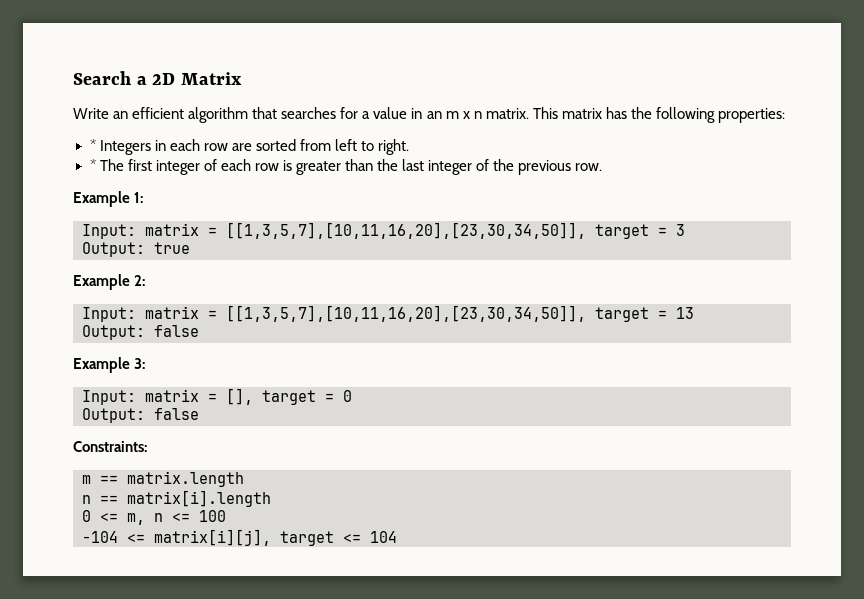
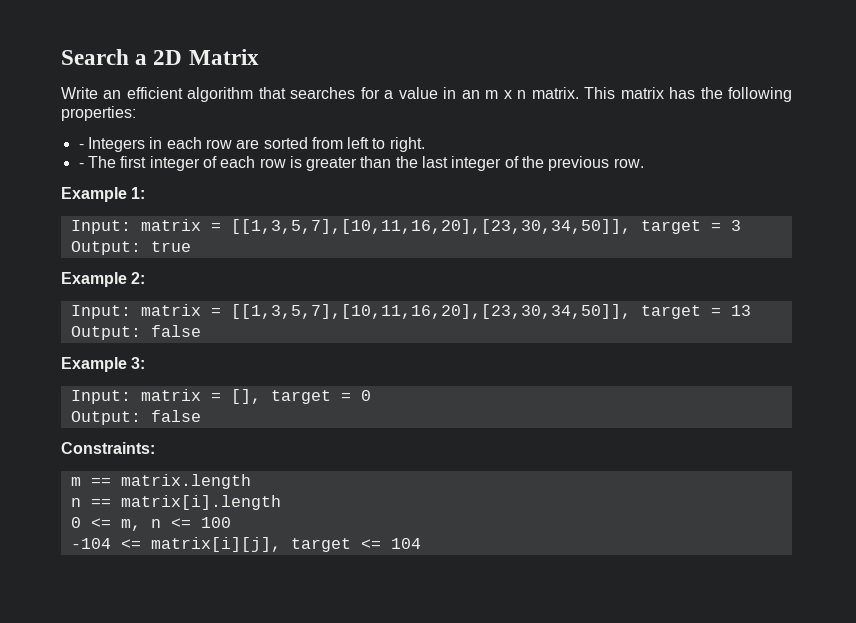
- * Integers in each row are sorted from left to right.
+ - Integers in each row are sorted from left to right.
- * The first integer of each row is greater than the last integer of the previous row.
+ - The first integer of each row is greater than the last integer of the previous row.

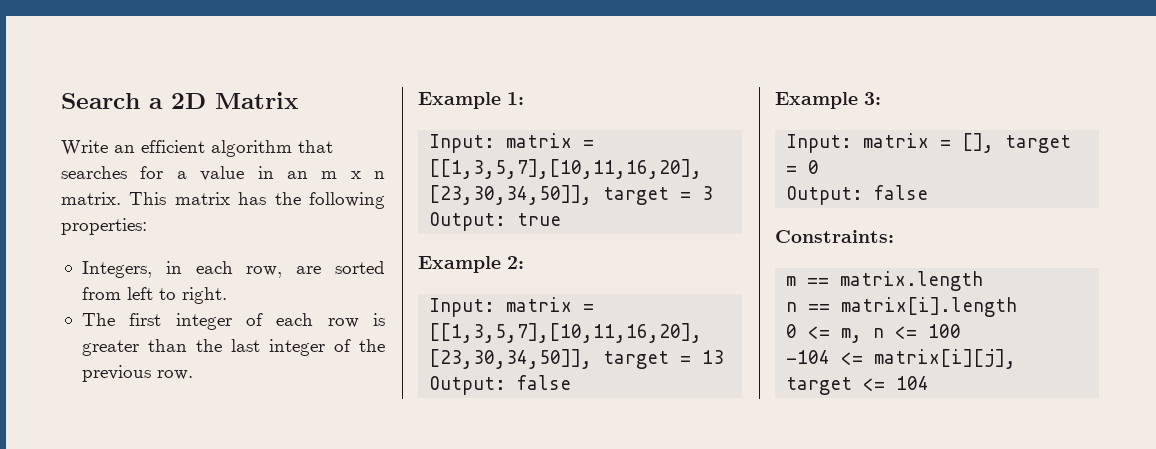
- - Integers in each row are sorted from left to right.
+ Integers, in each row, are sorted from left to right.
- - The first integer of each row is greater than the last integer of the previous row.
+ The first integer of each row is greater than the last integer of the previous row.

